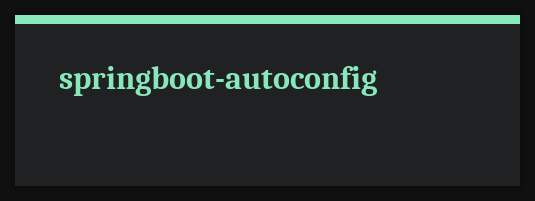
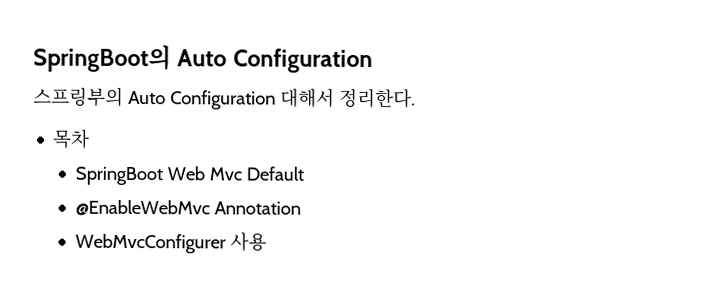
- springboot-autoconfig
+ SpringBoot의 Auto Configuration
+ 스프링부의 Auto Configuration 대해서 정리한다.
+ 목차
+ SpringBoot Web Mvc Default
+ @EnableWebMvc Annotation
+ WebMvcConfigurer 사용

